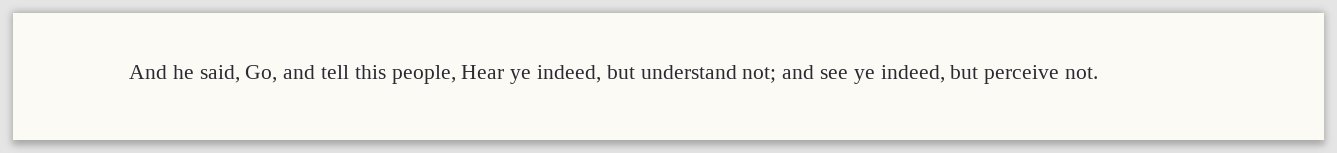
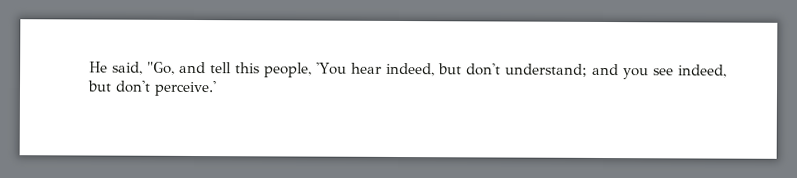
- And he said, Go, and tell this people, Hear ye indeed, but understand not; and see ye indeed, but perceive not.
+ He said, "Go, and tell this people, 'You hear indeed, but don't understand; and you see indeed, but don't perceive.'

